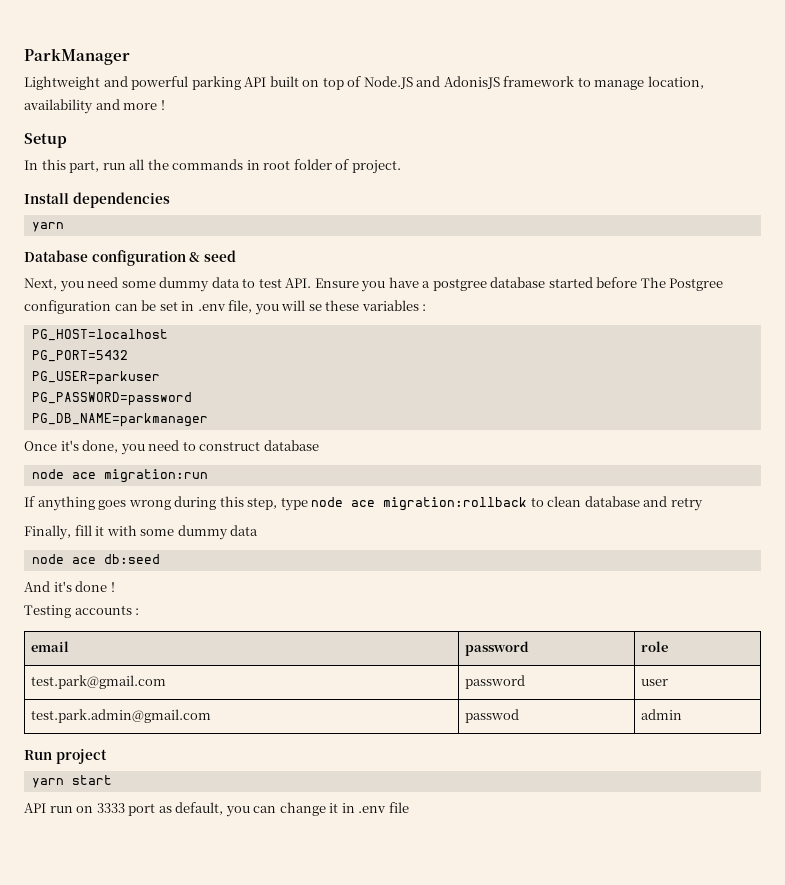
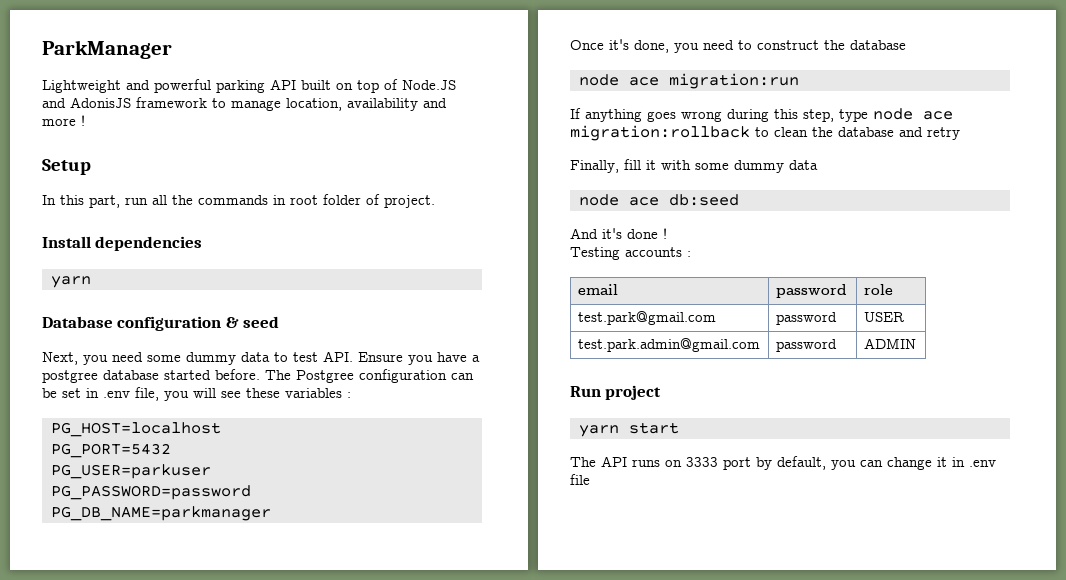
- Next, you need some dummy data to test API. Ensure you have a postgree database started before The Postgree configuration can be set in .env file, you will se these variables :
+ Next, you need some dummy data to test API. Ensure you have a postgree database started before. The Postgree configuration can be set in .env file, you will see these variables :
- Once it's done, you need to construct database
+ Once it's done, you need to construct the database
- If anything goes wrong during this step, type node ace migration:rollback to clean database and retry
+ If anything goes wrong during this step, type node ace migration:rollback to clean the database and retry
- test.park@gmail.com | password | user
+ test.park@gmail.com | password | USER
- test.park.admin@gmail.com | passwod | admin
+ test.park.admin@gmail.com | password | ADMIN
- API run on 3333 port as default, you can change it in .env file
+ The API runs on 3333 port by default, you can change it in .env file

